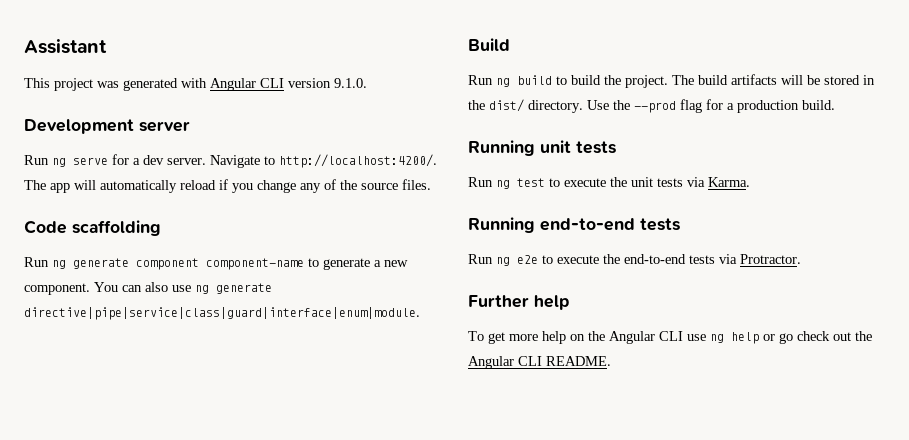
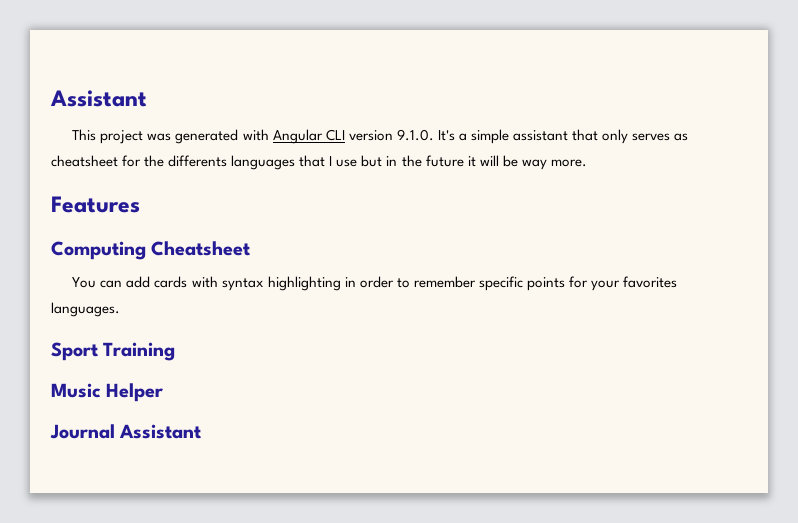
- This project was generated with Angular CLI version 9.1.0.
- Development server
- Run ng serve for a dev server. Navigate to http://localhost:4200/. The app will automatically reload if you change any of the source files.
- Code scaffolding
- Run ng generate component component-name to generate a new component. You can also use ng generate directive|pipe|service|class|guard|interface|enum|module.
- Build
- Run ng build to build the project. The build artifacts will be stored in the dist/ directory. Use the --prod flag for a production build.
- Running unit tests
- Run ng test to execute the unit tests via Karma.
- Running end-to-end tests
- Run ng e2e to execute the end-to-end tests via Protractor.
- Further help
- To get more help on the Angular CLI use ng help or go check out the Angular CLI README.
+ This project was generated with Angular CLI version 9.1.0. It's a simple assistant that only serves as cheatsheet for the differents languages that I use but in the future it will be way more.
+ Features
+ Computing Cheatsheet
+ You can add cards with syntax highlighting in order to remember specific points for your favorites languages.
+ Sport Training
+ Music Helper
+ Journal Assistant

